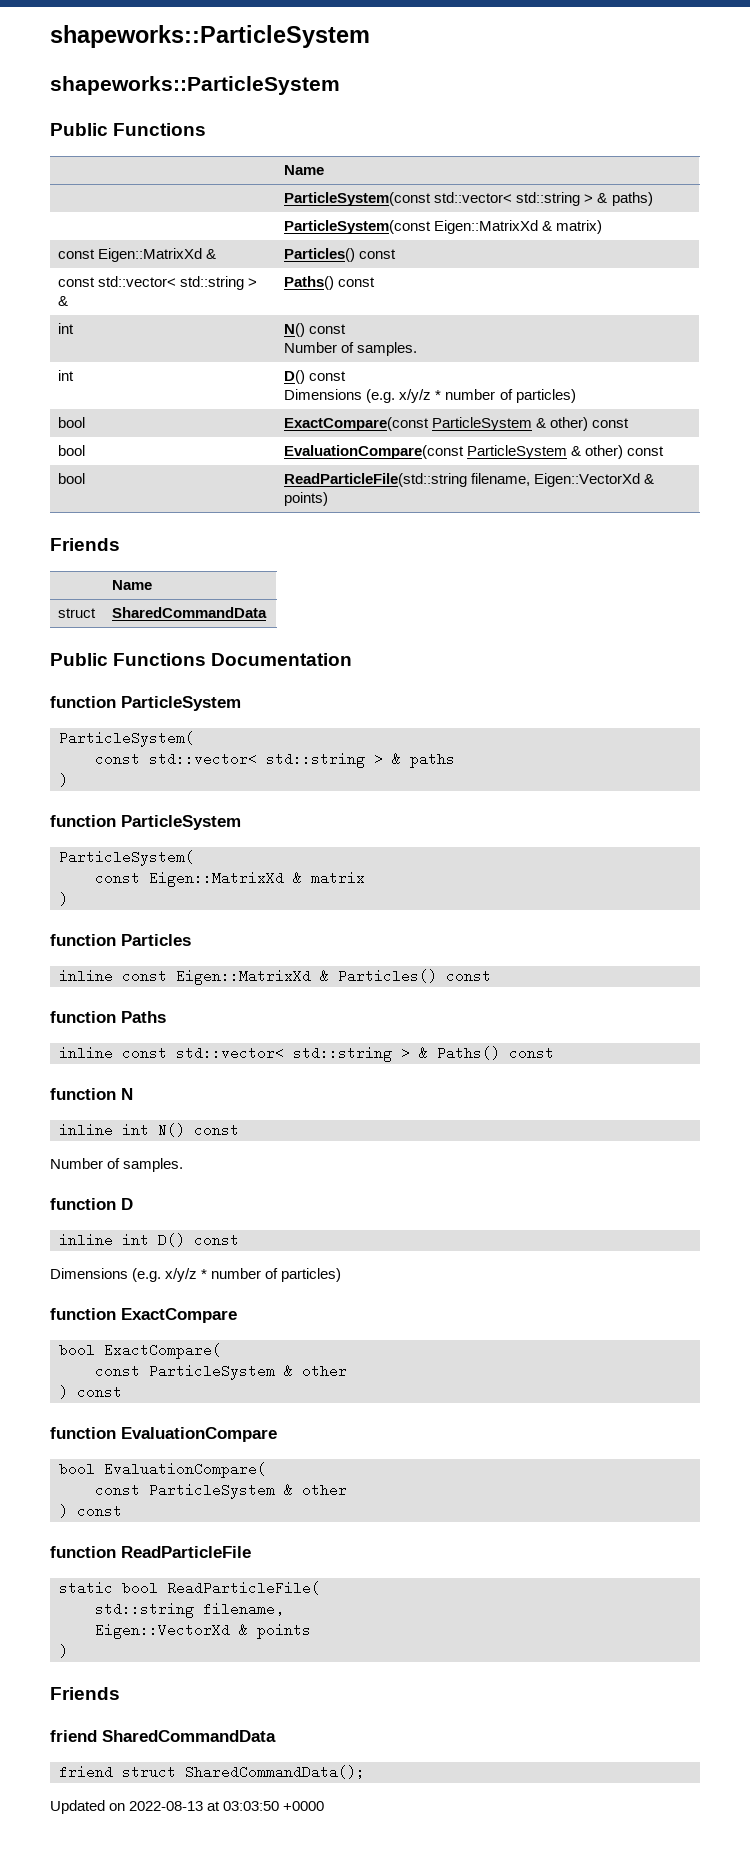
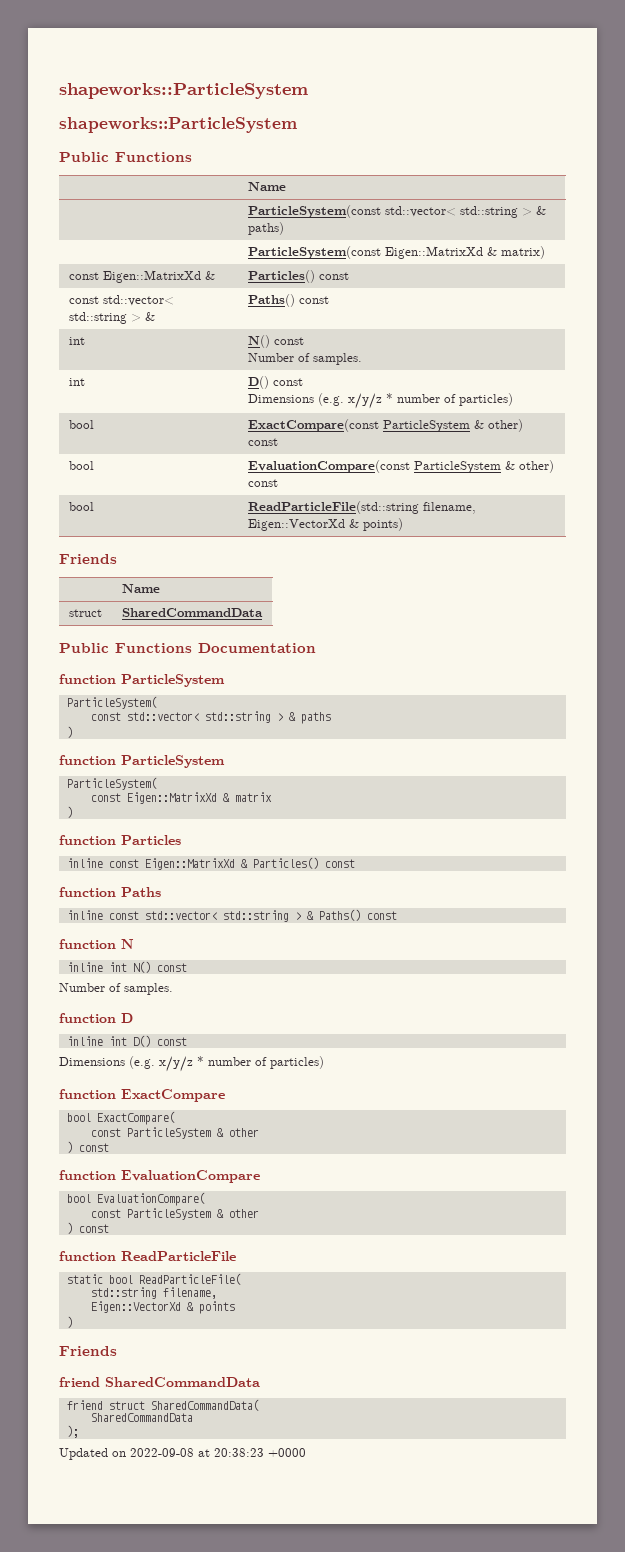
- friend struct SharedCommandData();
+ friend struct SharedCommandData(
+ SharedCommandData
+ );
- Updated on 2022-08-13 at 03:03:50 +0000
+ Updated on 2022-09-08 at 20:38:23 +0000

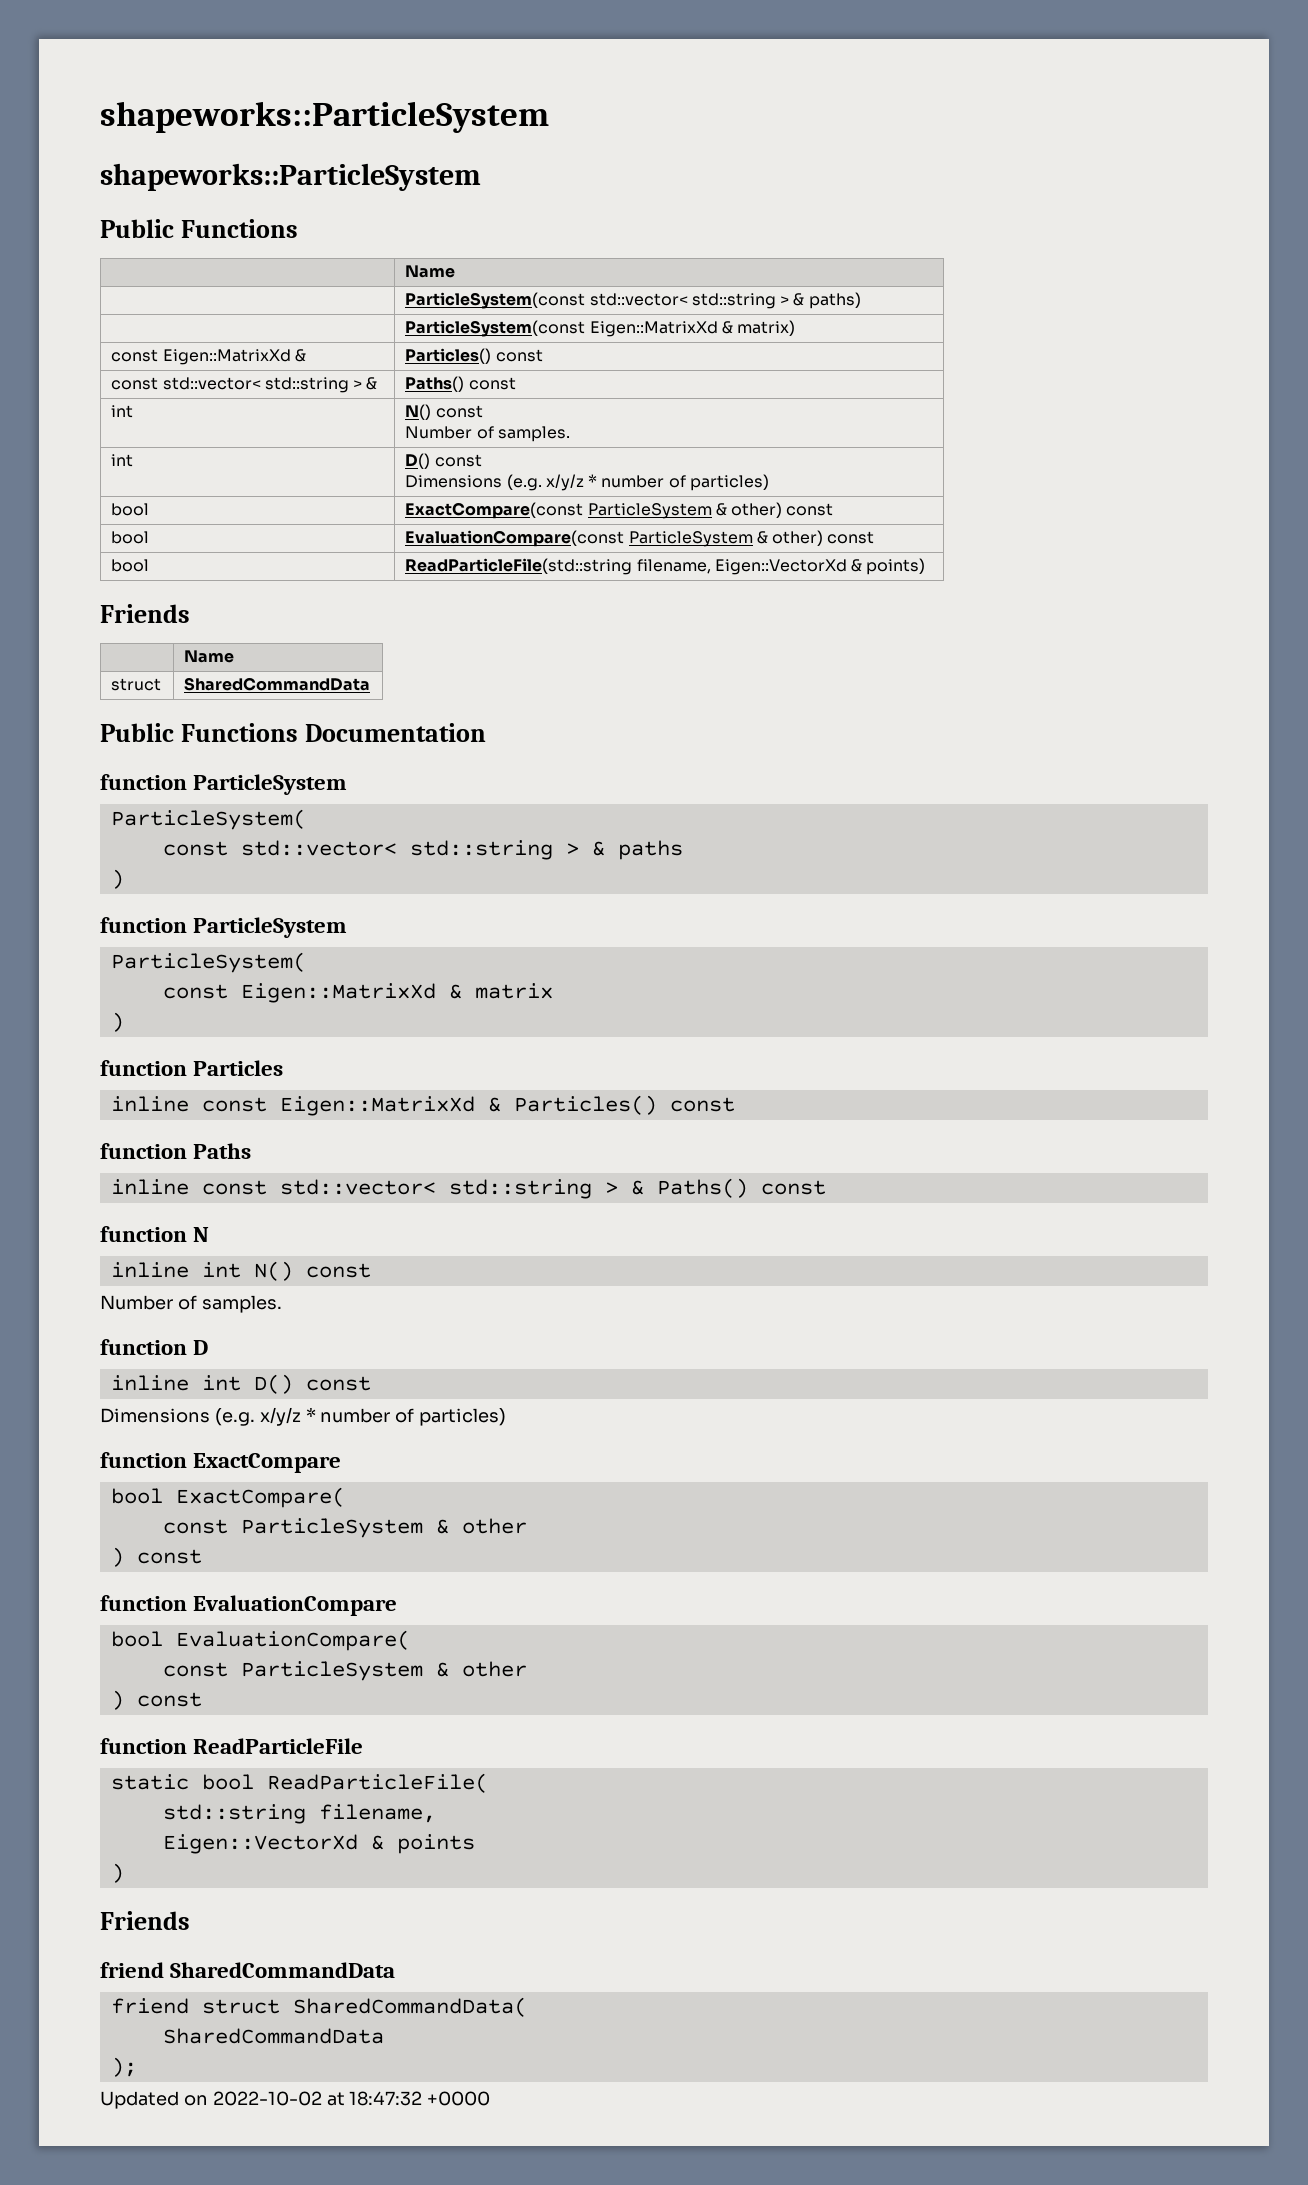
- Updated on 2022-09-08 at 20:38:23 +0000
+ Updated on 2022-10-02 at 18:47:32 +0000

